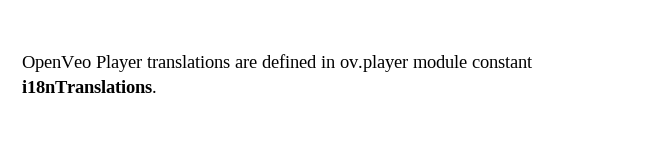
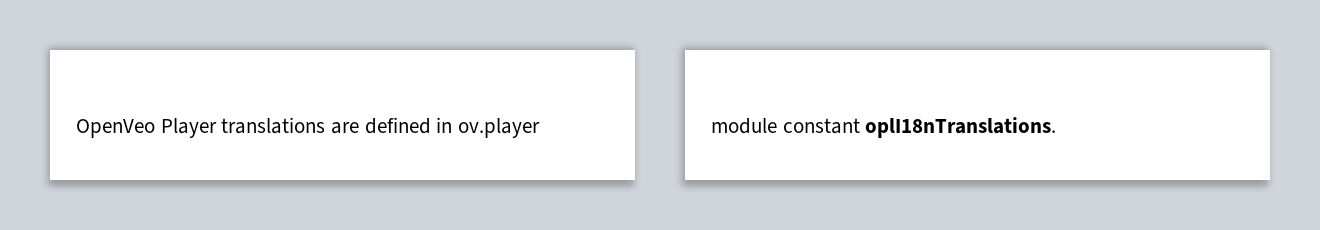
- OpenVeo Player translations are defined in ov.player module constant i18nTranslations.
+ OpenVeo Player translations are defined in ov.player module constant oplI18nTranslations.

